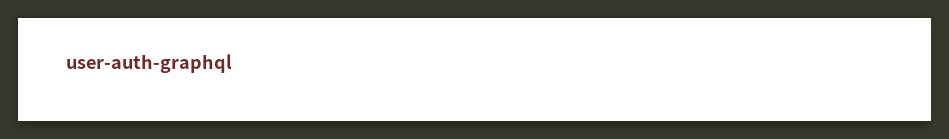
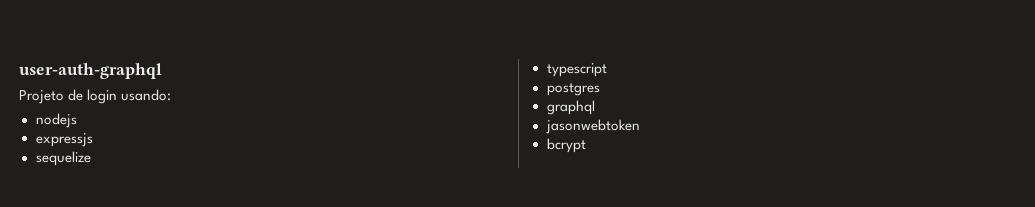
+ Projeto de login usando:
+ nodejs
+ expressjs
+ sequelize
+ typescript
+ postgres
+ graphql
+ jasonwebtoken
+ bcrypt

